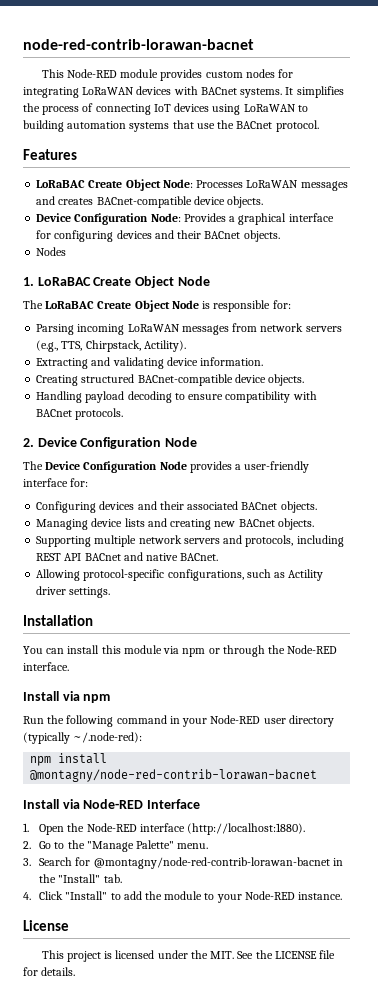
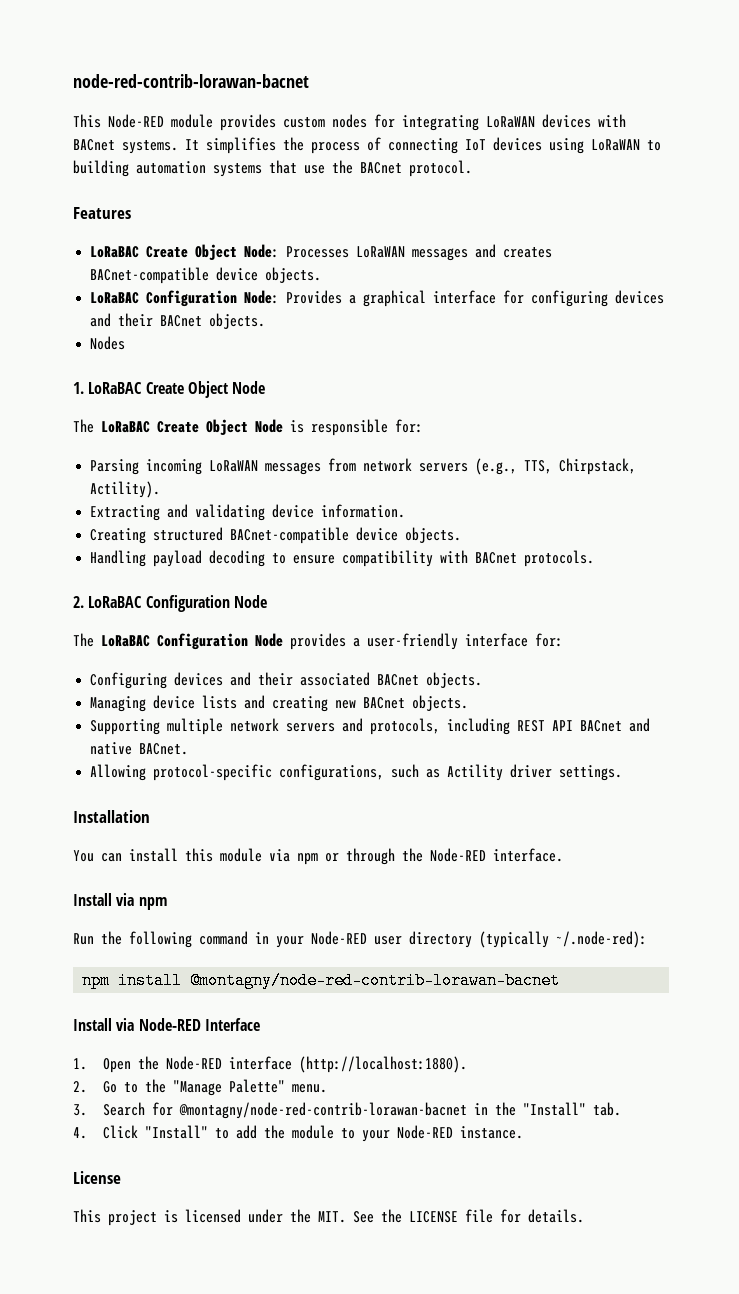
- Device Configuration Node: Provides a graphical interface for configuring devices and their BACnet objects.
+ LoRaBAC Configuration Node: Provides a graphical interface for configuring devices and their BACnet objects.
- 2. Device Configuration Node
+ 2. LoRaBAC Configuration Node
- The Device Configuration Node provides a user-friendly interface for:
+ The LoRaBAC Configuration Node provides a user-friendly interface for:

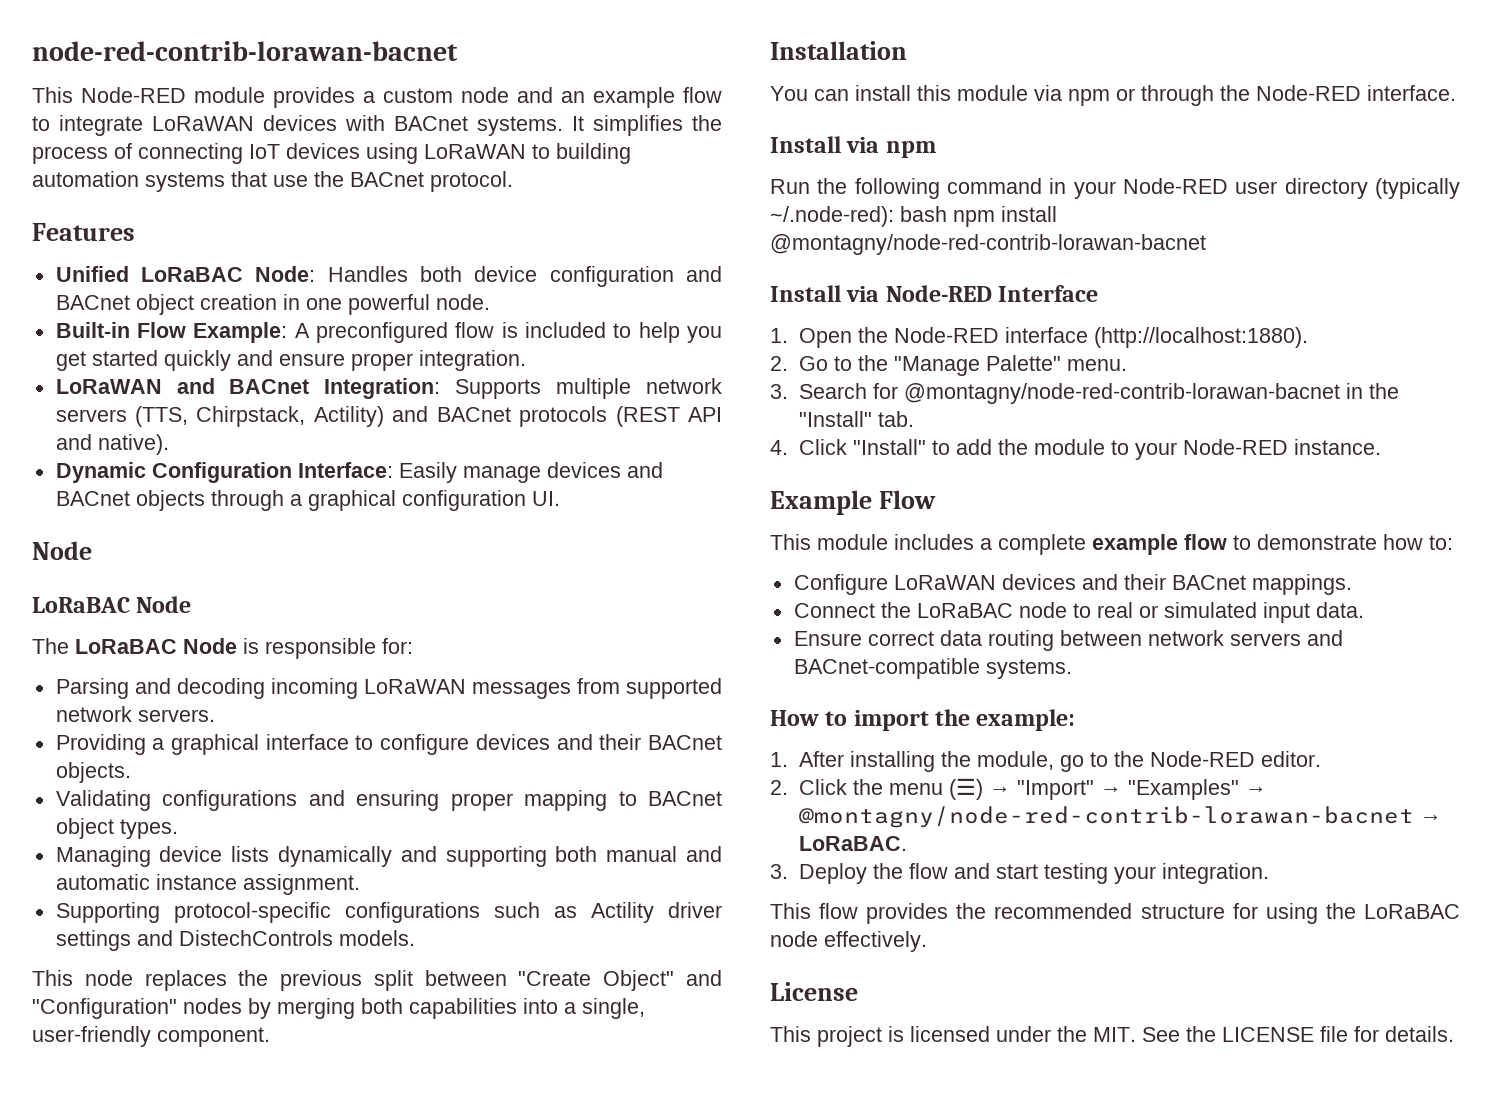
- This Node-RED module provides custom nodes for integrating LoRaWAN devices with BACnet systems.
+ This Node-RED module provides a custom node and an example flow to integrate LoRaWAN devices with BACnet systems.
- LoRaBAC Create Object Node: Processes LoRaWAN messages and creates BACnet-compatible device objects.
- LoRaBAC Configuration Node: Provides a graphical interface for configuring devices and their BACnet objects.
+ Unified LoRaBAC Node: Handles both device configuration and BACnet object creation in one powerful node.
+ Built-in Flow Example: A preconfigured flow is included to help you get started quickly and ensure proper integration.
+ LoRaWAN and BACnet Integration: Supports multiple network servers (TTS, Chirpstack, Actility) and BACnet protocols (REST API and native).
+ Dynamic Configuration Interface: Easily manage devices and BACnet objects through a graphical configuration UI.
+ Node
+ LoRaBAC Node
+ The LoRaBAC Node is responsible for:
+ Parsing and decoding incoming LoRaWAN messages from supported network servers.
+ Providing a graphical interface to configure devices and their BACnet objects.
- Nodes
- 1. LoRaBAC Create Object Node
- The LoRaBAC Create Object Node is responsible for:
- Parsing incoming LoRaWAN messages from network servers (e.g., TTS, Chirpstack, Actility).
- Extracting and validating device information.
- Creating structured BACnet-compatible device objects.
- Handling payload decoding to ensure compatibility with BACnet protocols.
- 2. LoRaBAC Configuration Node
- The LoRaBAC Configuration Node provides a user-friendly interface for:
- Configuring devices and their associated BACnet objects.
- Managing device lists and creating new BACnet objects.
- Supporting multiple network servers and protocols, including REST API BACnet and native BACnet.
- Allowing protocol-specific configurations, such as Actility driver settings.
+ Validating configurations and ensuring proper mapping to BACnet object types.
+ Managing device lists dynamically and supporting both manual and automatic instance assignment.
+ Supporting protocol-specific configurations such as Actility driver settings and DistechControls models.
+ This node replaces the previous split between "Create Object" and "Configuration" nodes by merging both capabilities into a single, user-friendly component.
- Run the following command in your Node-RED user directory (typically ~/.node-red):
- npm install @montagny/node-red-contrib-lorawan-bacnet
+ Run the following command in your Node-RED user directory (typically ~/.node-red): bash npm install @montagny/node-red-contrib-lorawan-bacnet
+ Example Flow
+ This module includes a complete example flow to demonstrate how to:
+ Configure LoRaWAN devices and their BACnet mappings.
+ Connect the LoRaBAC node to real or simulated input data.
+ Ensure correct data routing between network servers and BACnet-compatible systems.
+ How to import the example:
+ 1. After installing the module, go to the Node-RED editor.
+ 2. Click the menu (☰) → "Import" → "Examples" → @montagny/node-red-contrib-lorawan-bacnet → LoRaBAC.
+ 3. Deploy the flow and start testing your integration.
+ This flow provides the recommended structure for using the LoRaBAC node effectively.

